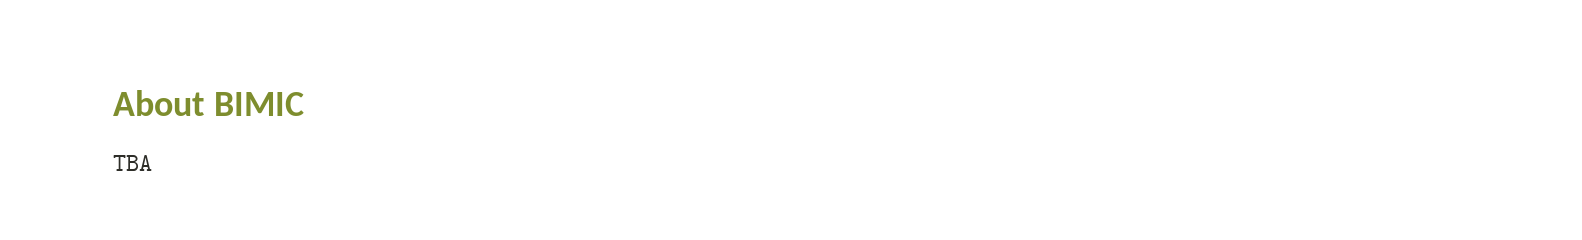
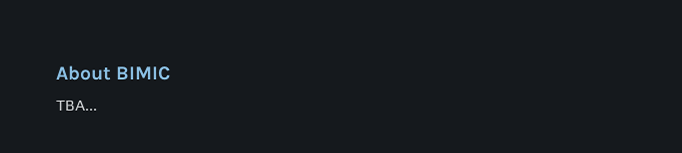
- TBA
+ TBA...

